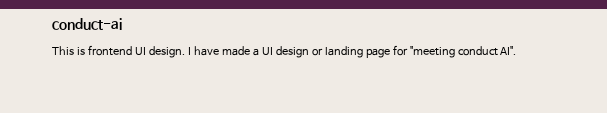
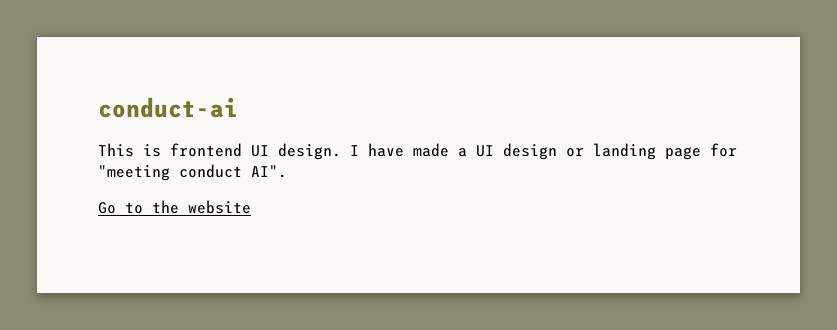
+ Go to the website

